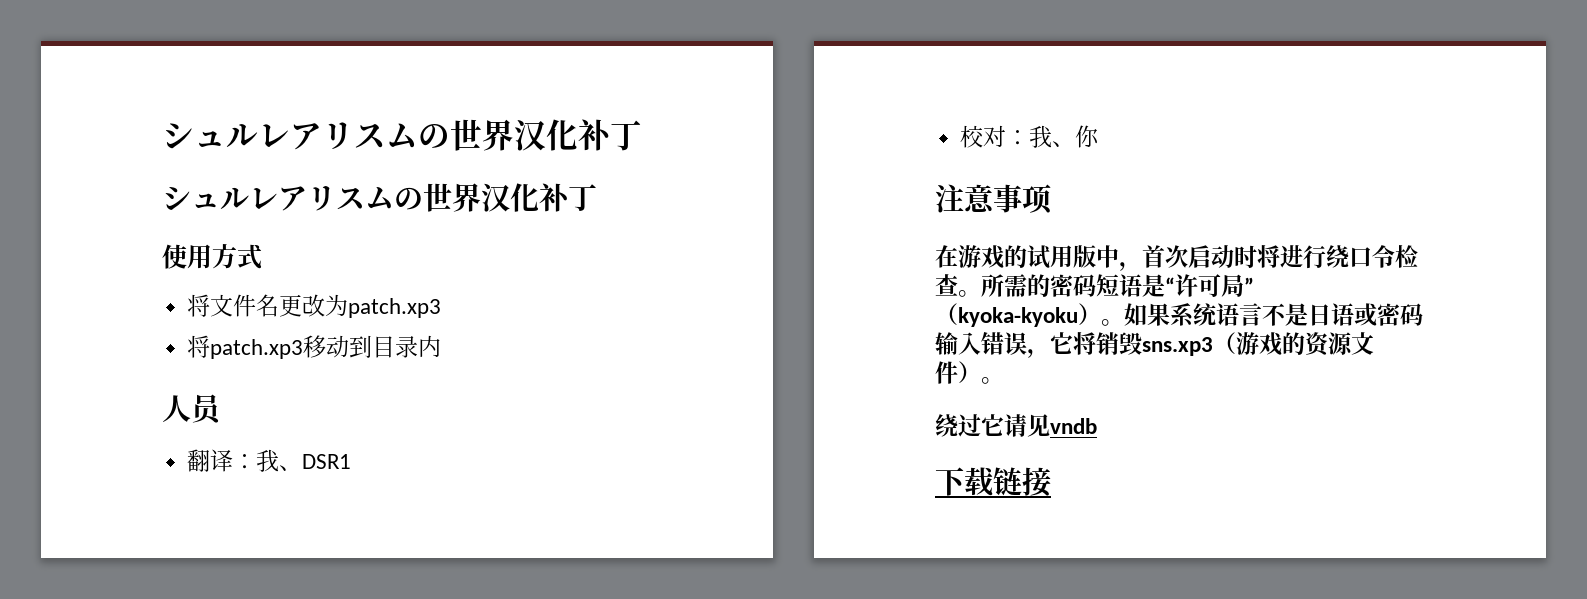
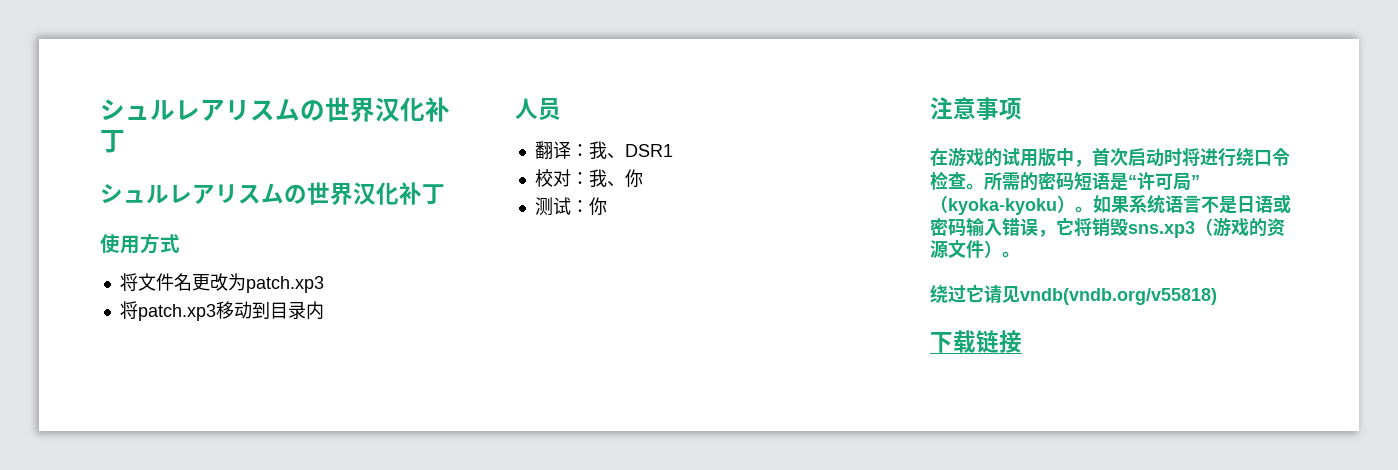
+ 测试：你
- 绕过它请见vndb
+ 绕过它请见vndb(vndb.org/v55818)

